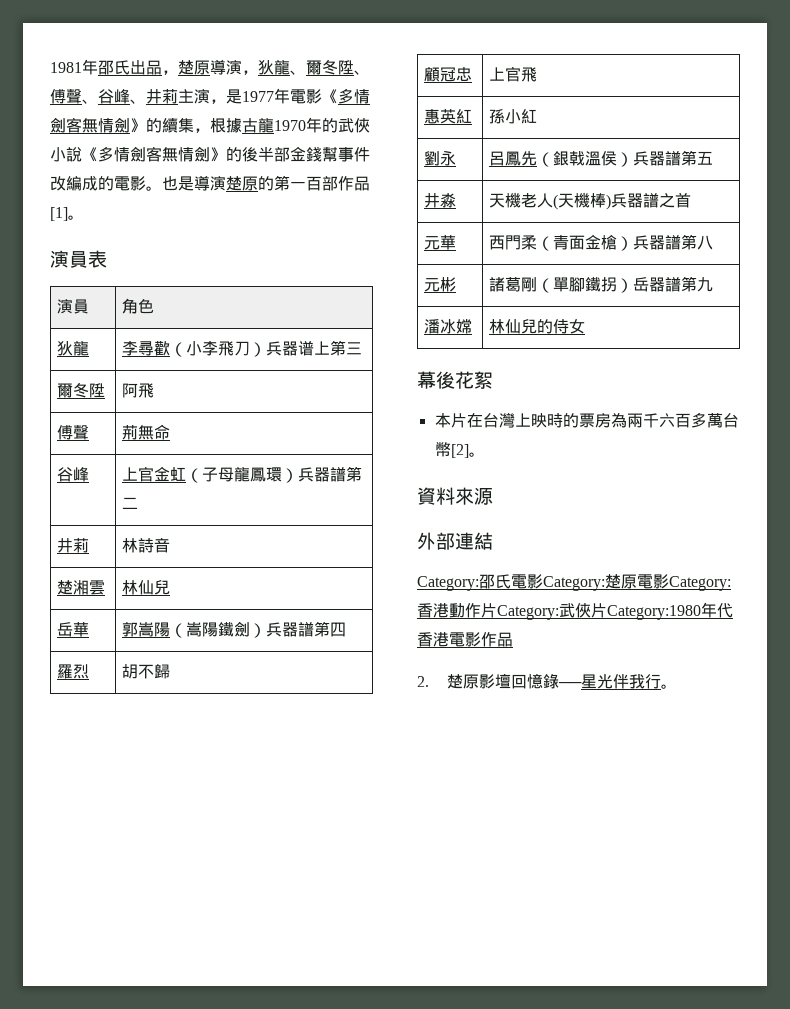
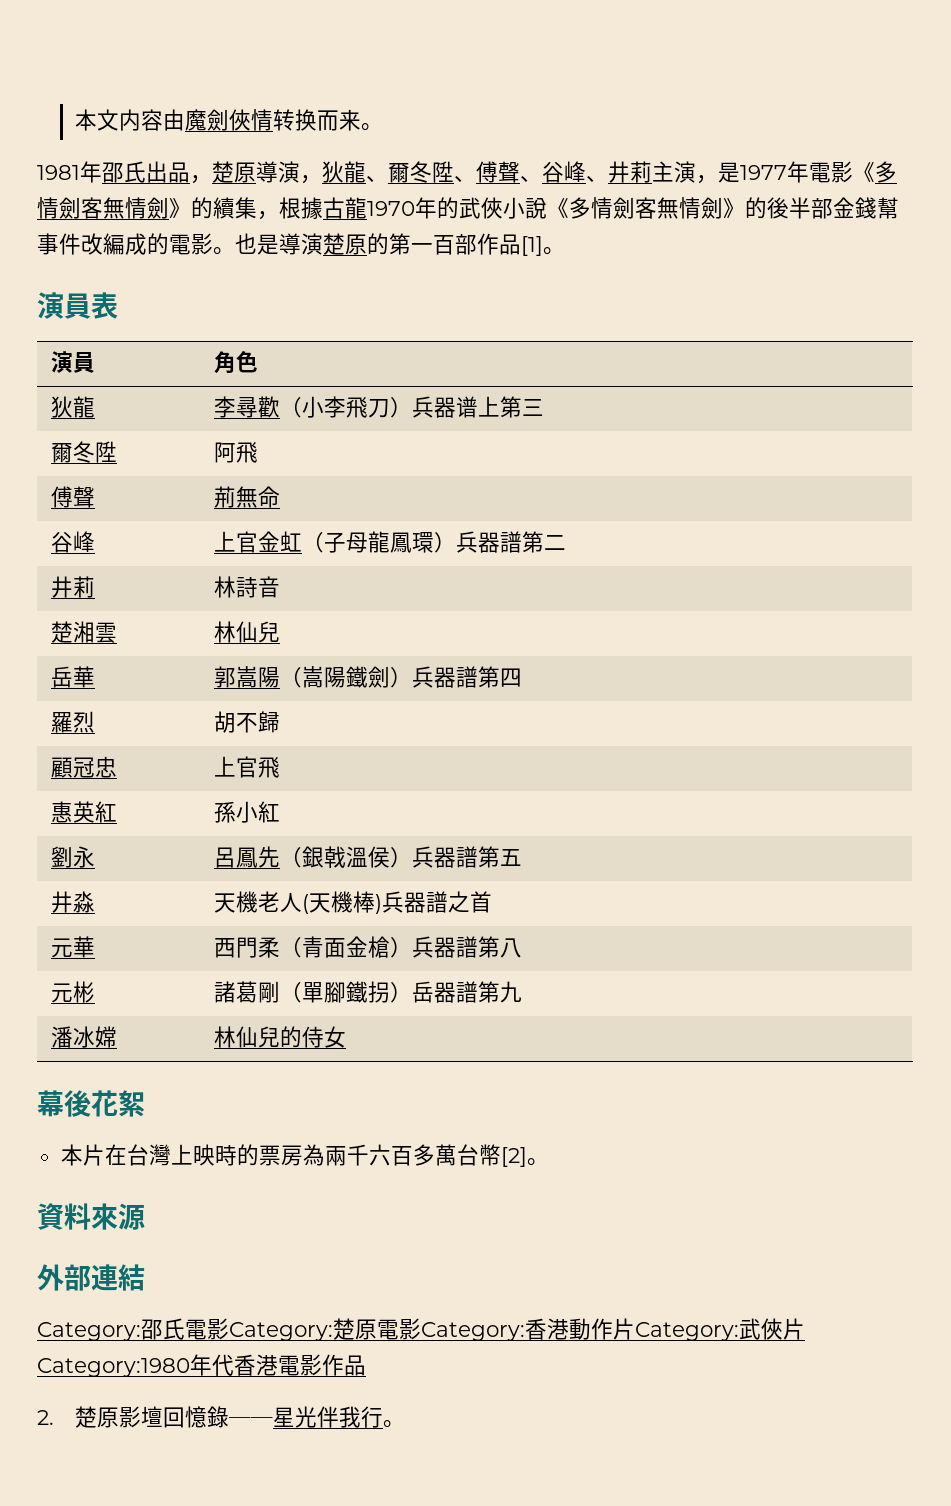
+ 本文内容由魔劍俠情转换而来。

